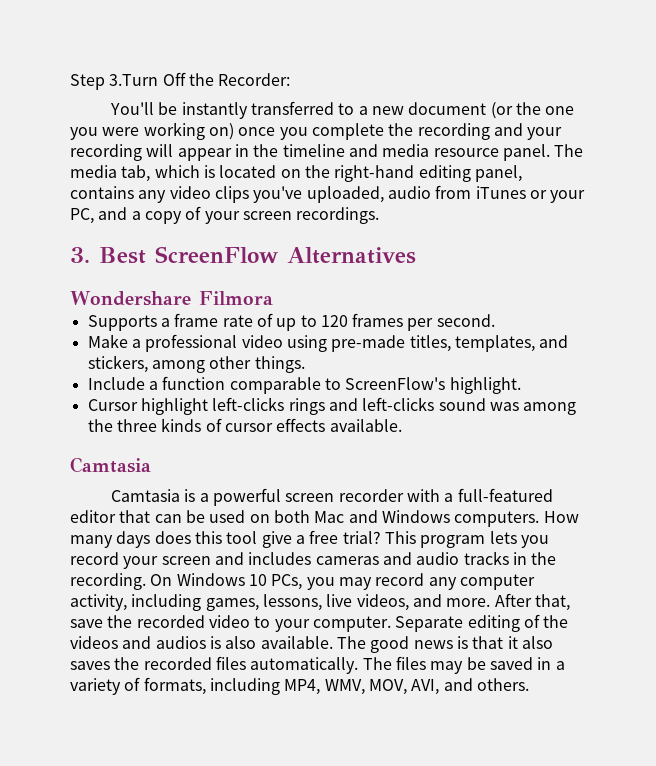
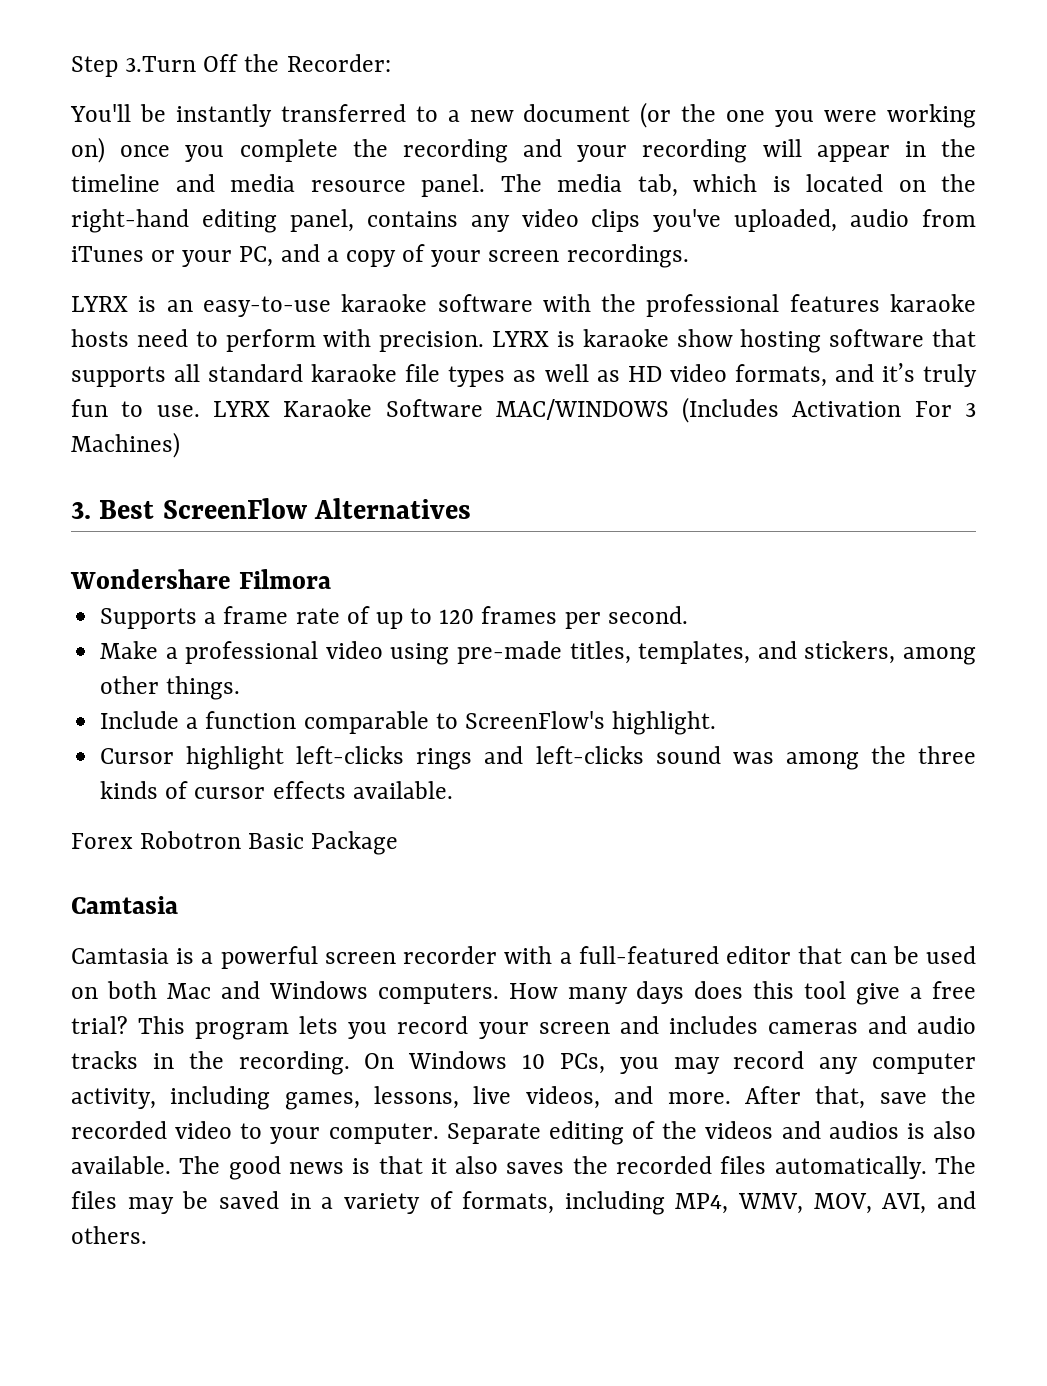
+ LYRX is an easy-to-use karaoke software with the professional features karaoke hosts need to perform with precision. LYRX is karaoke show hosting software that supports all standard karaoke file types as well as HD video formats, and it’s truly fun to use. LYRX Karaoke Software MAC/WINDOWS (Includes Activation For 3 Machines)
+ Forex Robotron Basic Package

